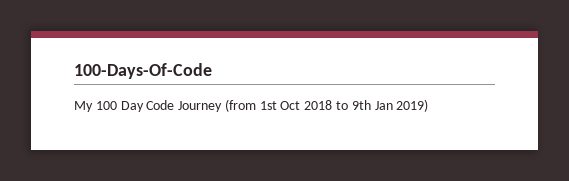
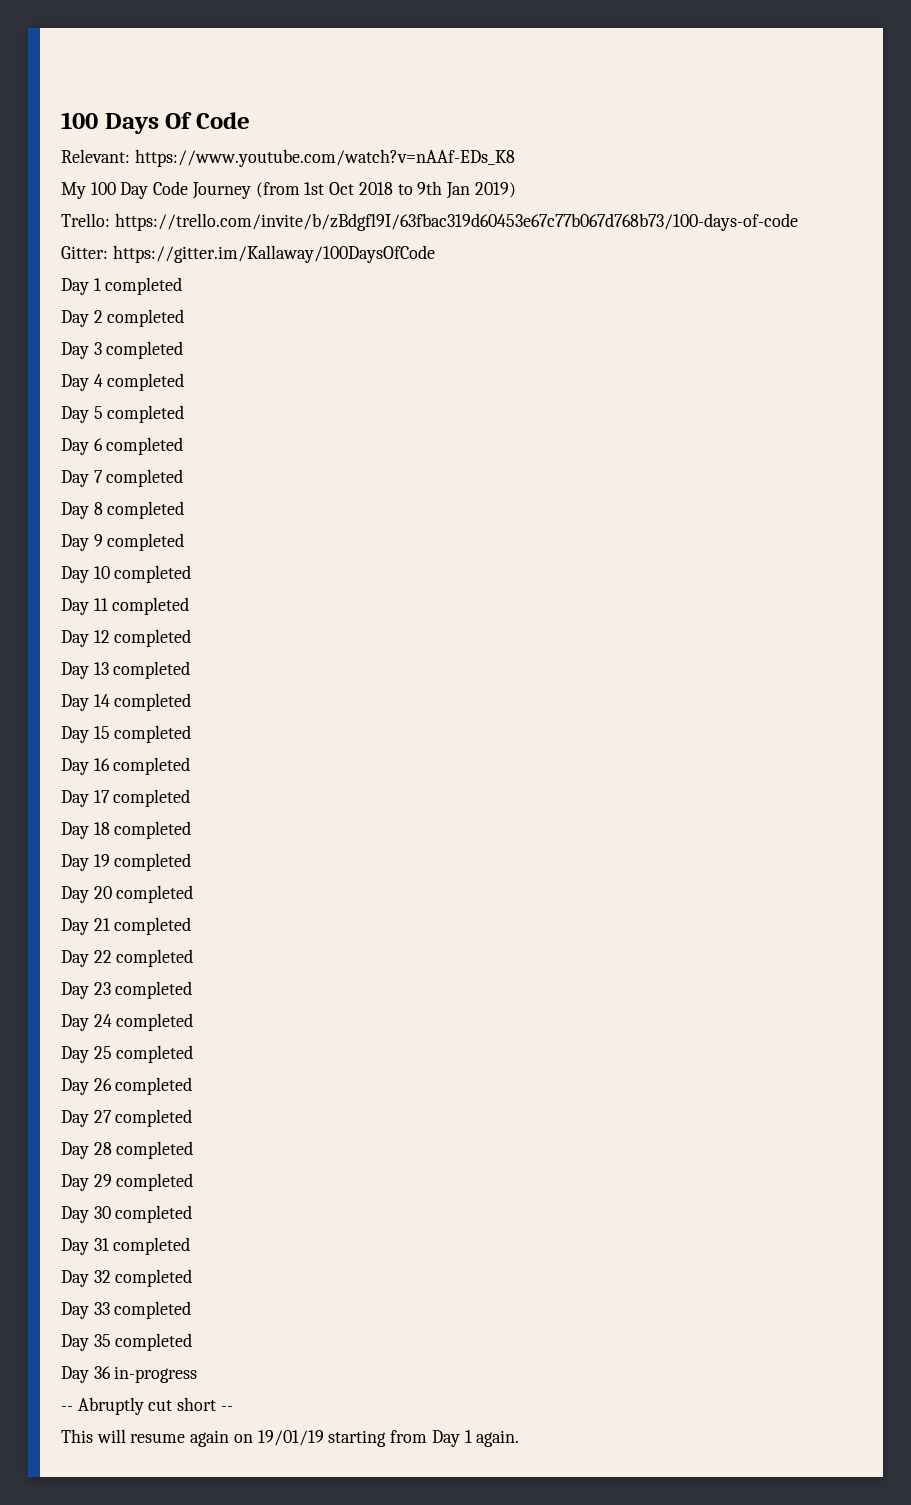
- 100-Days-Of-Code
+ 100 Days Of Code
+ Relevant: https://www.youtube.com/watch?v=nAAf-EDs_K8
+ Trello: https://trello.com/invite/b/zBdgfl9I/63fbac319d60453e67c77b067d768b73/100-days-of-code
+ Gitter: https://gitter.im/Kallaway/100DaysOfCode
+ Day 1 completed
+ Day 2 completed
+ Day 3 completed
+ Day 4 completed
+ Day 5 completed
+ Day 6 completed
+ Day 7 completed
+ Day 8 completed
+ Day 9 completed
+ Day 10 completed
+ Day 11 completed
+ Day 12 completed
+ Day 13 completed
+ Day 14 completed
+ Day 15 completed
+ Day 16 completed
+ Day 17 completed
+ Day 18 completed
+ Day 19 completed
+ Day 20 completed
+ Day 21 completed
+ Day 22 completed
+ Day 23 completed
+ Day 24 completed
+ Day 25 completed
+ Day 26 completed
+ Day 27 completed
+ Day 28 completed
+ Day 29 completed
+ Day 30 completed
+ Day 31 completed
+ Day 32 completed
+ Day 33 completed
+ Day 35 completed
+ Day 36 in-progress
+ -- Abruptly cut short --
+ This will resume again on 19/01/19 starting from Day 1 again.

